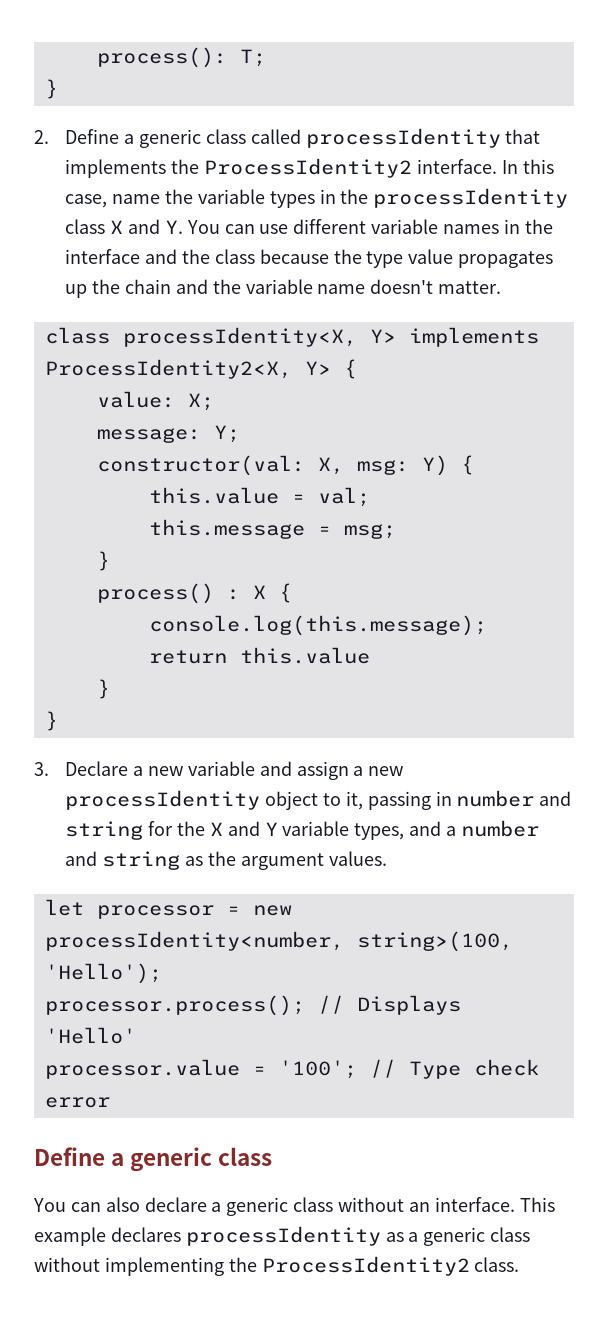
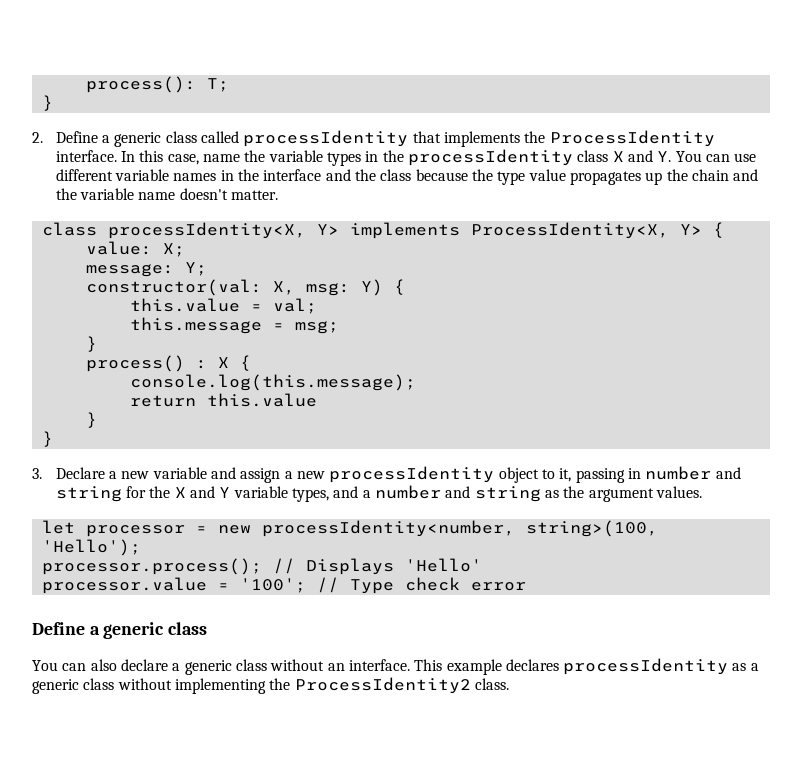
- 2. Define a generic class called processIdentity that implements the ProcessIdentity2 interface.
+ 2. Define a generic class called processIdentity that implements the ProcessIdentity interface.
- class processIdentity<X, Y> implements ProcessIdentity2<X, Y> {
+ class processIdentity<X, Y> implements ProcessIdentity<X, Y> {

